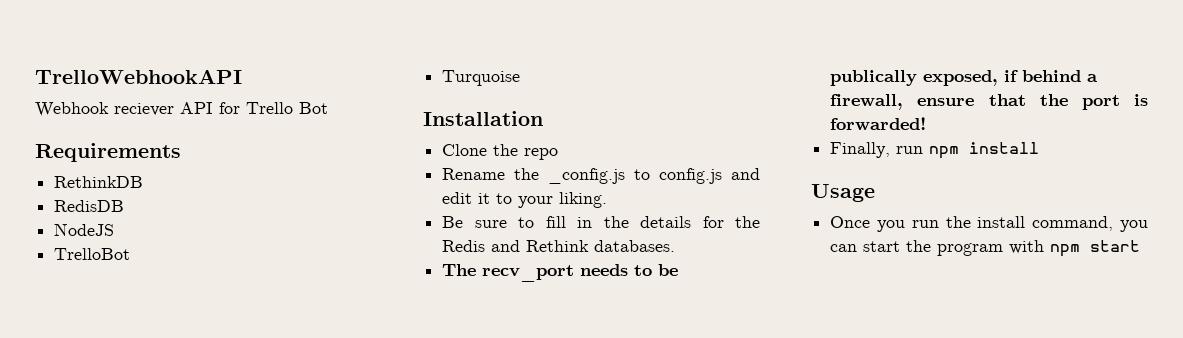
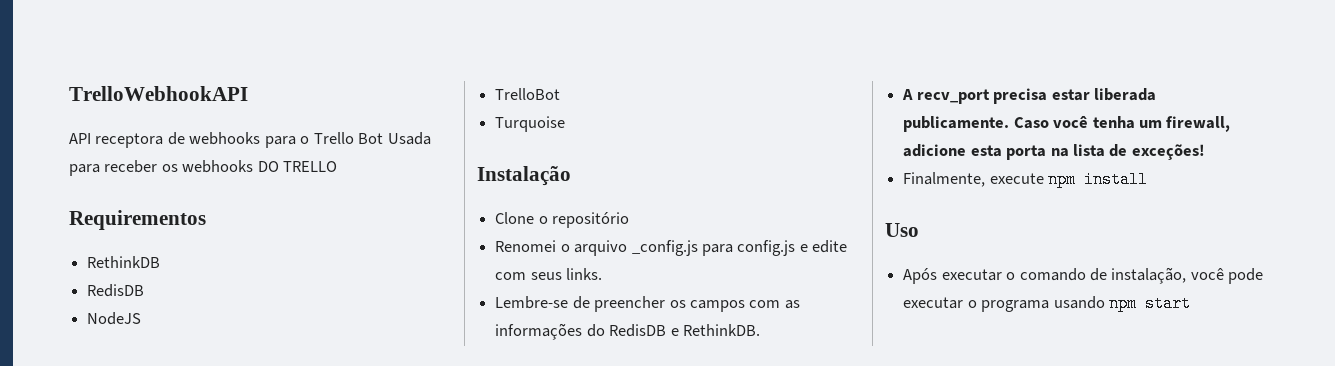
- Webhook reciever API for Trello Bot
- Requirements
+ API receptora de webhooks para o Trello Bot Usada para receber os webhooks DO TRELLO
+ Requirementos
- Installation
+ Instalação
- Clone the repo
- Rename the _config.js to config.js and edit it to your liking.
- Be sure to fill in the details for the Redis and Rethink databases.
- The recv_port needs to be publically exposed, if behind a firewall, ensure that the port is forwarded!
- Finally, run npm install
- Usage
- Once you run the install command, you can start the program with npm start
+ Clone o repositório
+ Renomei o arquivo _config.js para config.js e edite com seus links.
+ Lembre-se de preencher os campos com as informações do RedisDB e RethinkDB.
+ A recv_port precisa estar liberada publicamente. Caso você tenha um firewall, adicione esta porta na lista de exceções!
+ Finalmente, execute npm install
+ Uso
+ Após executar o comando de instalação, você pode executar o programa usando npm start

